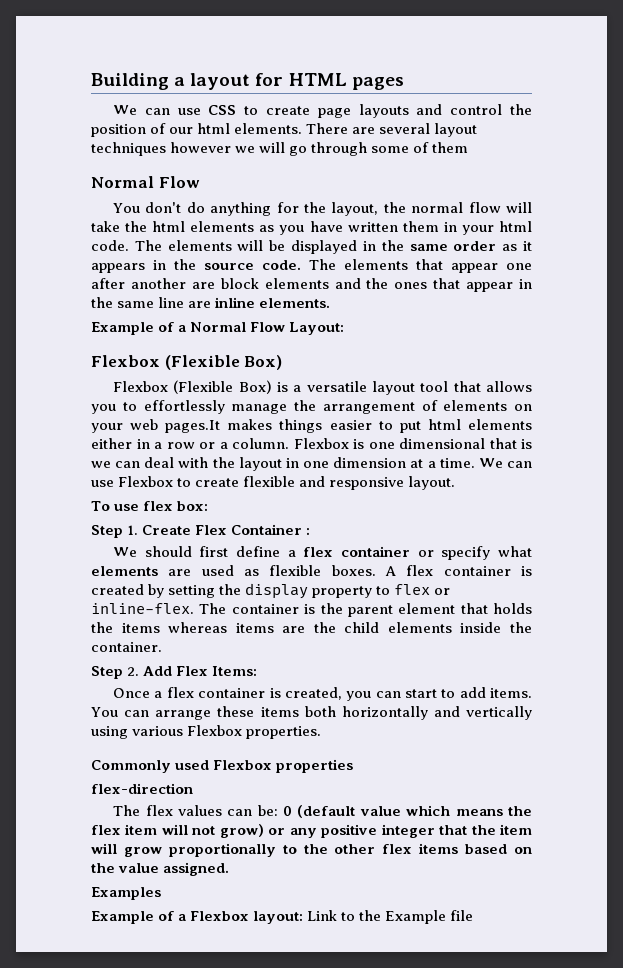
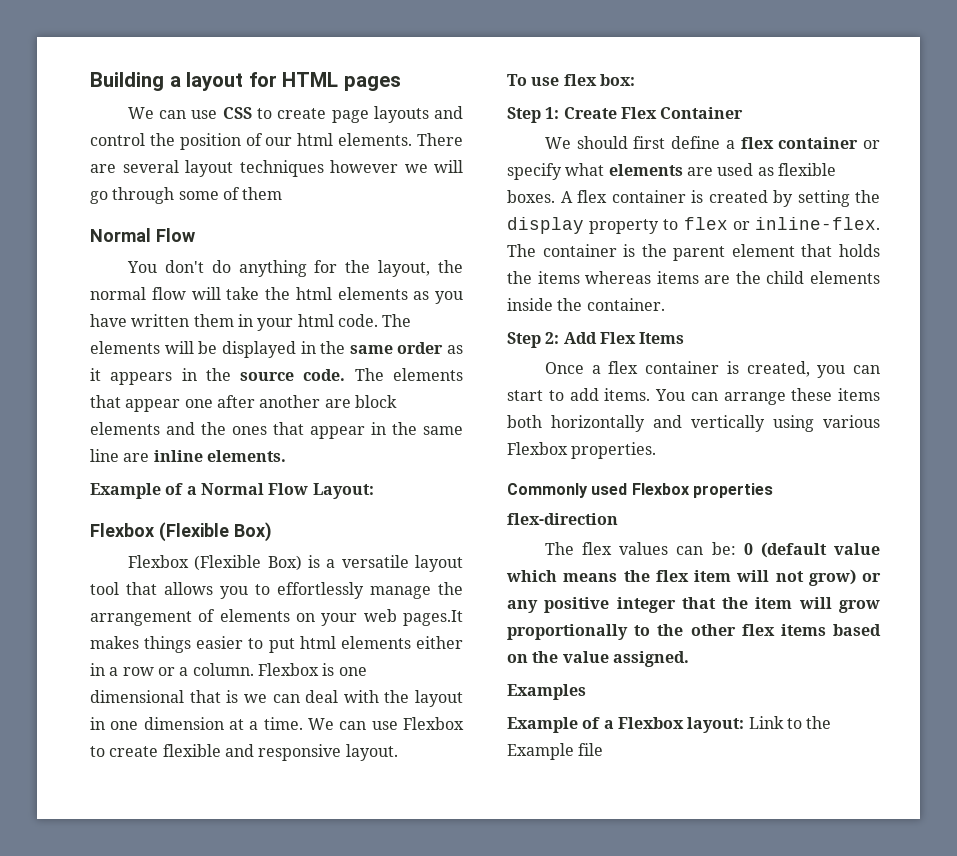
- Step 1. Create Flex Container :
+ Step 1: Create Flex Container
- Step 2. Add Flex Items:
+ Step 2: Add Flex Items

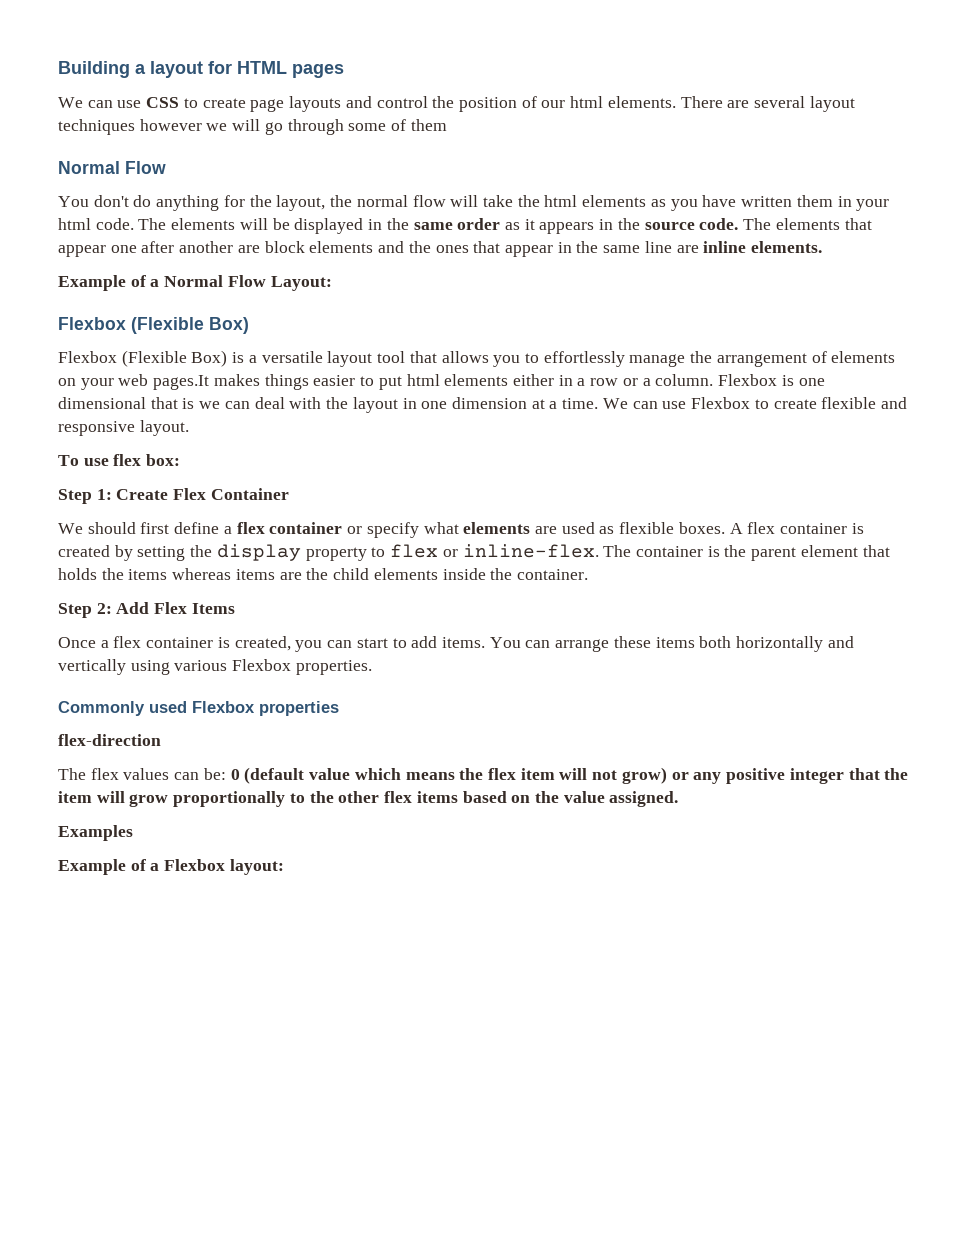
- Example of a Flexbox layout: Link to the Example file
+ Example of a Flexbox layout:

